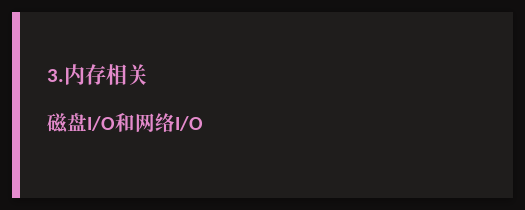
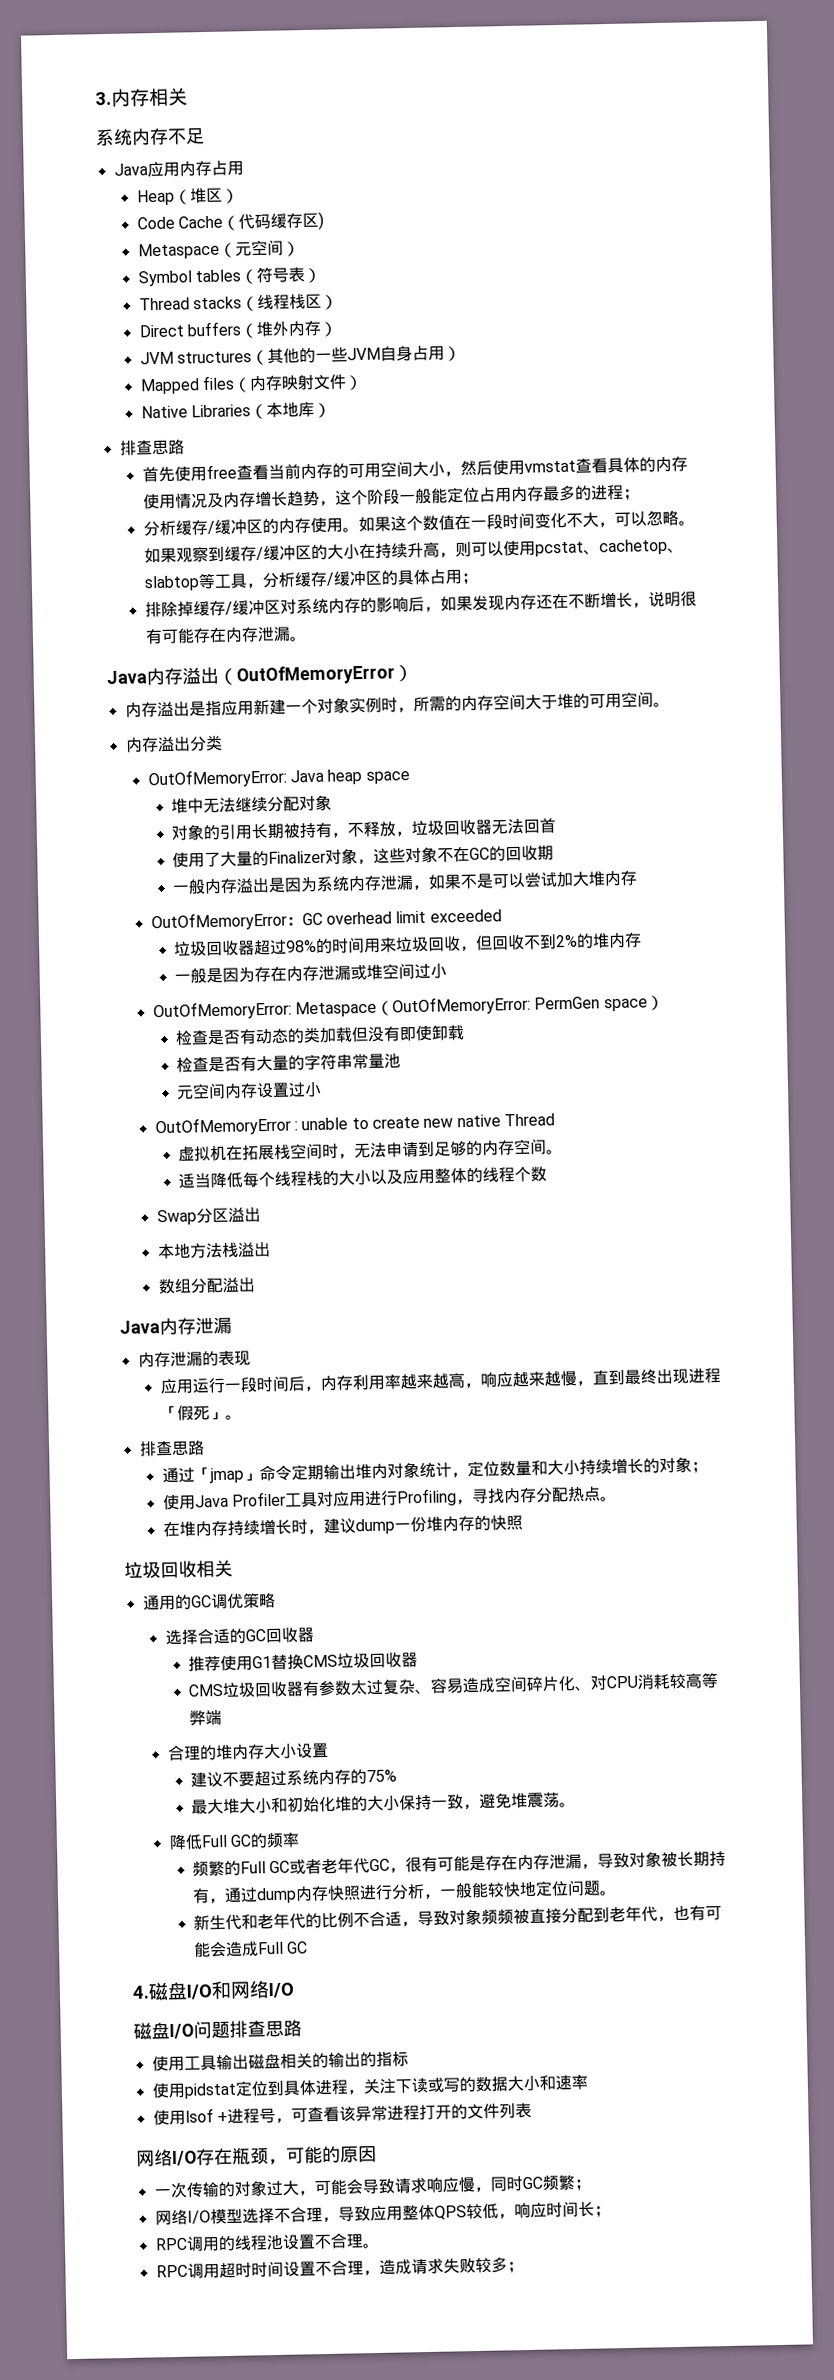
- 磁盘I/O和网络I/O
+ 系统内存不足
+ Java应用内存占用
+ Heap（堆区）
+ Code Cache（代码缓存区)
+ Metaspace（元空间）
+ Symbol tables（符号表）
+ Thread stacks（线程栈区）
+ Direct buffers（堆外内存）
+ JVM structures（其他的一些JVM自身占用）
+ Mapped files（内存映射文件）
+ Native Libraries（本地库）
+ 排查思路
+ 首先使用free查看当前内存的可用空间大小，然后使用vmstat查看具体的内存使用情况及内存增长趋势，这个阶段一般能定位占用内存最多的进程；
+ 分析缓存/缓冲区的内存使用。如果这个数值在一段时间变化不大，可以忽略。如果观察到缓存/缓冲区的大小在持续升高，则可以使用pcstat、cachetop、slabtop等工具，分析缓存/缓冲区的具体占用；
+ 排除掉缓存/缓冲区对系统内存的影响后，如果发现内存还在不断增长，说明很有可能存在内存泄漏。
+ Java内存溢出（OutOfMemoryError）
+ 内存溢出是指应用新建一个对象实例时，所需的内存空间大于堆的可用空间。
+ 内存溢出分类
+ OutOfMemoryError: Java heap space
+ 堆中无法继续分配对象
+ 对象的引用长期被持有，不释放，垃圾回收器无法回首
+ 使用了大量的Finalizer对象，这些对象不在GC的回收期
+ 一般内存溢出是因为系统内存泄漏，如果不是可以尝试加大堆内存
+ OutOfMemoryError：GC overhead limit exceeded
+ 垃圾回收器超过98%的时间用来垃圾回收，但回收不到2%的堆内存
+ 一般是因为存在内存泄漏或堆空间过小
+ OutOfMemoryError: Metaspace（OutOfMemoryError: PermGen space）
+ 检查是否有动态的类加载但没有即使卸载
+ 检查是否有大量的字符串常量池
+ 元空间内存设置过小
+ OutOfMemoryError : unable to create new native Thread
+ 虚拟机在拓展栈空间时，无法申请到足够的内存空间。
+ 适当降低每个线程栈的大小以及应用整体的线程个数
+ Swap分区溢出
+ 本地方法栈溢出
+ 数组分配溢出
+ Java内存泄漏
+ 内存泄漏的表现
+ 应用运行一段时间后，内存利用率越来越高，响应越来越慢，直到最终出现进程「假死」。
+ 排查思路
+ 通过「jmap」命令定期输出堆内对象统计，定位数量和大小持续增长的对象；
+ 使用Java Profiler工具对应用进行Profiling，寻找内存分配热点。
+ 在堆内存持续增长时，建议dump一份堆内存的快照
+ 垃圾回收相关
+ 通用的GC调优策略
+ 选择合适的GC回收器
+ 推荐使用G1替换CMS垃圾回收器
+ CMS垃圾回收器有参数太过复杂、容易造成空间碎片化、对CPU消耗较高等弊端
+ 合理的堆内存大小设置
+ 建议不要超过系统内存的75%
+ 最大堆大小和初始化堆的大小保持一致，避免堆震荡。
+ 降低Full GC的频率
+ 频繁的Full GC或者老年代GC，很有可能是存在内存泄漏，导致对象被长期持有，通过dump内存快照进行分析，一般能较快地定位问题。
+ 新生代和老年代的比例不合适，导致对象频频被直接分配到老年代，也有可能会造成Full GC
+ 4.磁盘I/O和网络I/O
+ 磁盘I/O问题排查思路
+ 使用工具输出磁盘相关的输出的指标
+ 使用pidstat定位到具体进程，关注下读或写的数据大小和速率
+ 使用lsof +进程号，可查看该异常进程打开的文件列表
+ 网络I/O存在瓶颈，可能的原因
+ 一次传输的对象过大，可能会导致请求响应慢，同时GC频繁；
+ 网络I/O模型选择不合理，导致应用整体QPS较低，响应时间长；
+ RPC调用的线程池设置不合理。
+ RPC调用超时时间设置不合理，造成请求失败较多；

